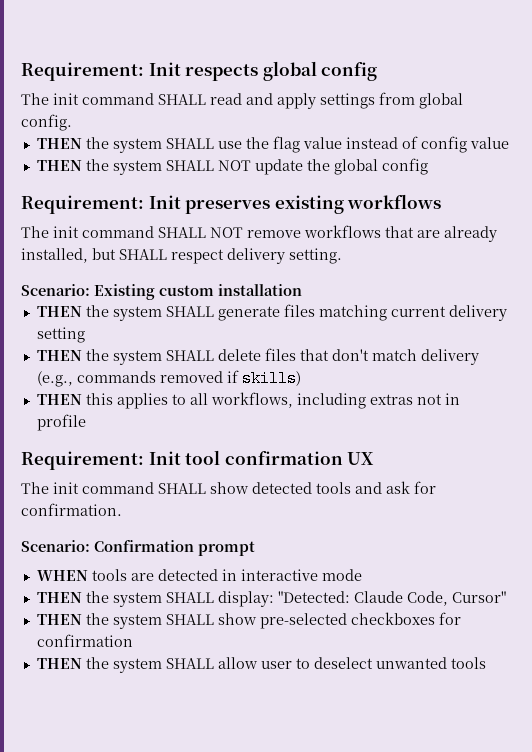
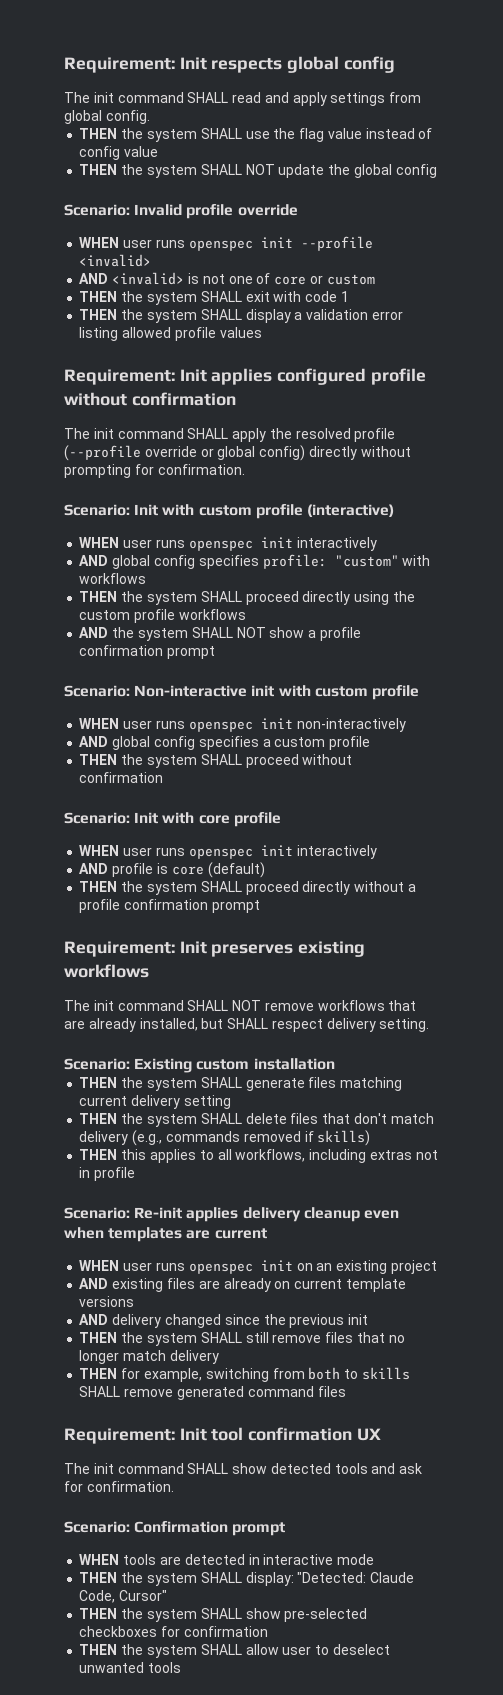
+ Scenario: Invalid profile override
+ WHEN user runs openspec init --profile <invalid>
+ AND <invalid> is not one of core or custom
+ THEN the system SHALL exit with code 1
+ THEN the system SHALL display a validation error listing allowed profile values
+ Requirement: Init applies configured profile without confirmation
+ The init command SHALL apply the resolved profile (--profile override or global config) directly without prompting for confirmation.
+ Scenario: Init with custom profile (interactive)
+ WHEN user runs openspec init interactively
+ AND global config specifies profile: "custom" with workflows
+ THEN the system SHALL proceed directly using the custom profile workflows
+ AND the system SHALL NOT show a profile confirmation prompt
+ Scenario: Non-interactive init with custom profile
+ WHEN user runs openspec init non-interactively
+ AND global config specifies a custom profile
+ THEN the system SHALL proceed without confirmation
+ Scenario: Init with core profile
+ WHEN user runs openspec init interactively
+ AND profile is core (default)
+ THEN the system SHALL proceed directly without a profile confirmation prompt
+ Scenario: Re-init applies delivery cleanup even when templates are current
+ WHEN user runs openspec init on an existing project
+ AND existing files are already on current template versions
+ AND delivery changed since the previous init
+ THEN the system SHALL still remove files that no longer match delivery
+ THEN for example, switching from both to skills SHALL remove generated command files

